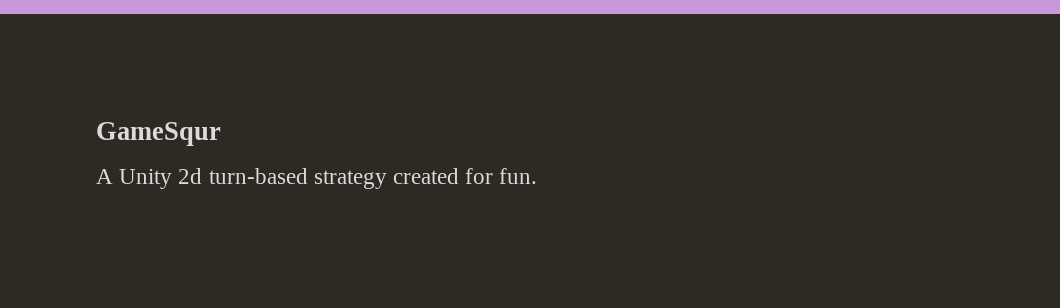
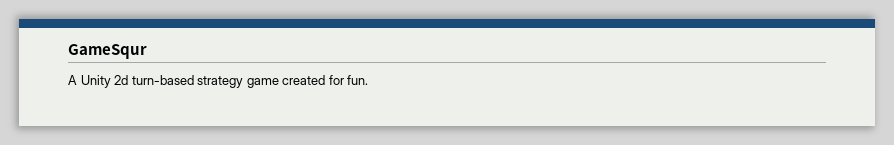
- A Unity 2d turn-based strategy created for fun.
+ A Unity 2d turn-based strategy game created for fun.

